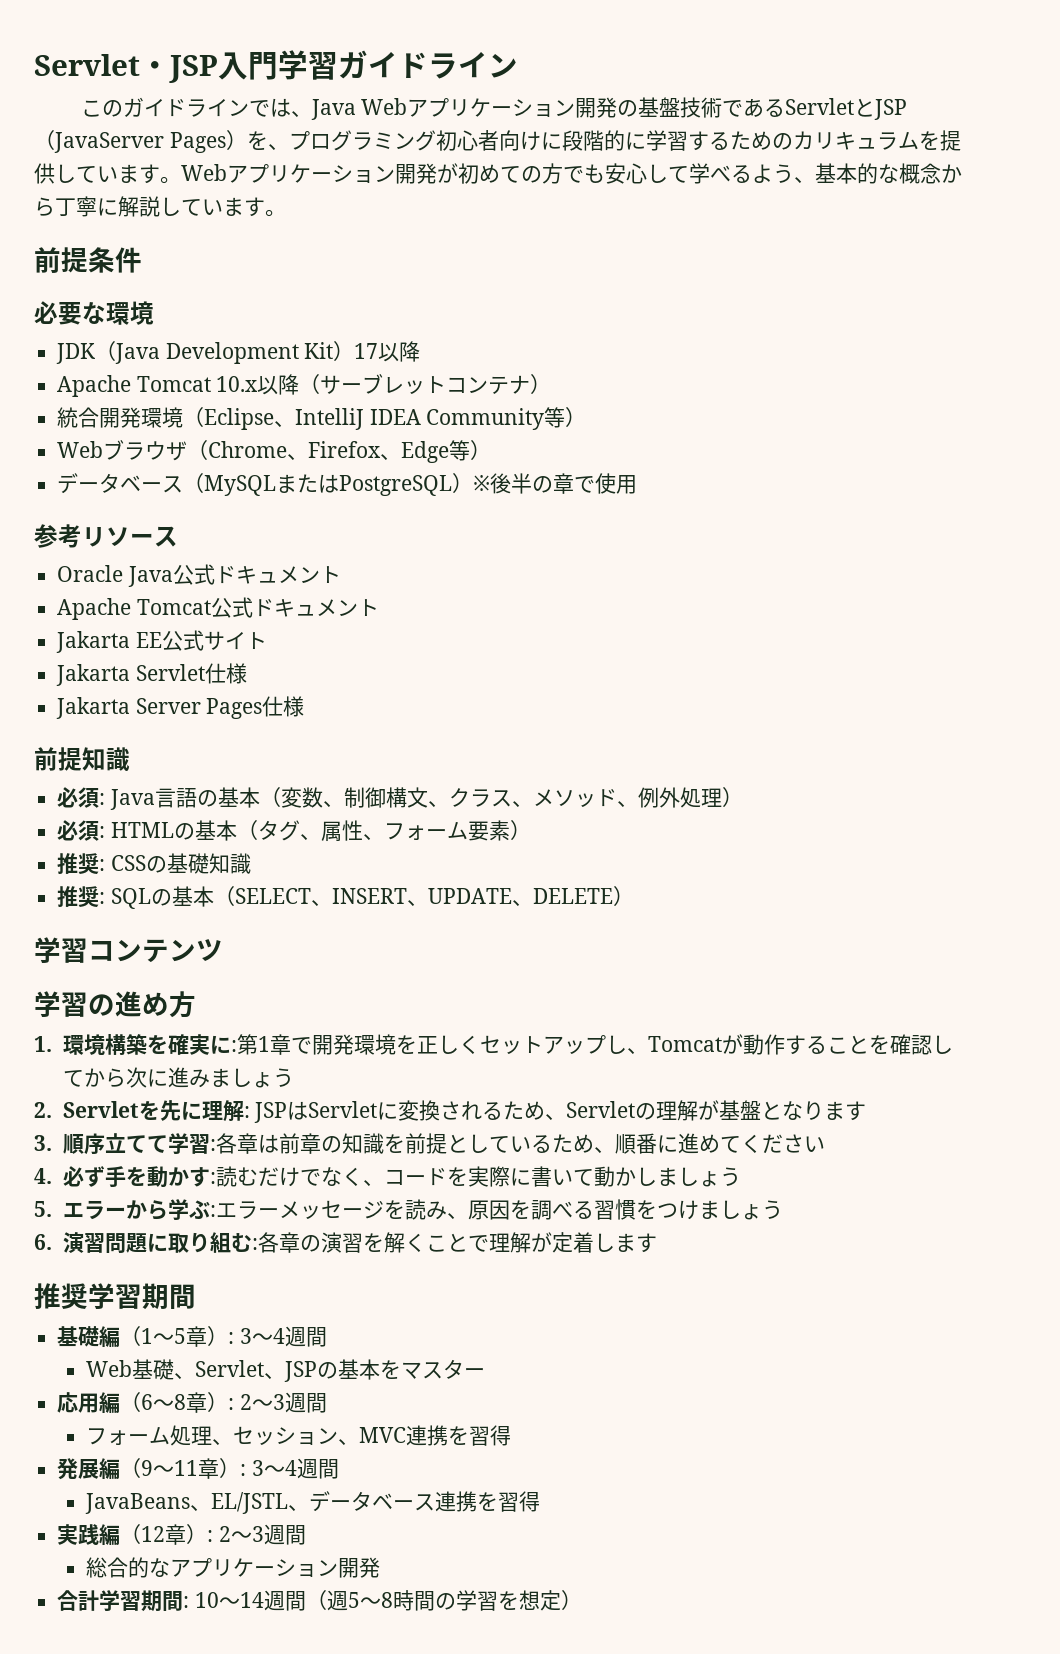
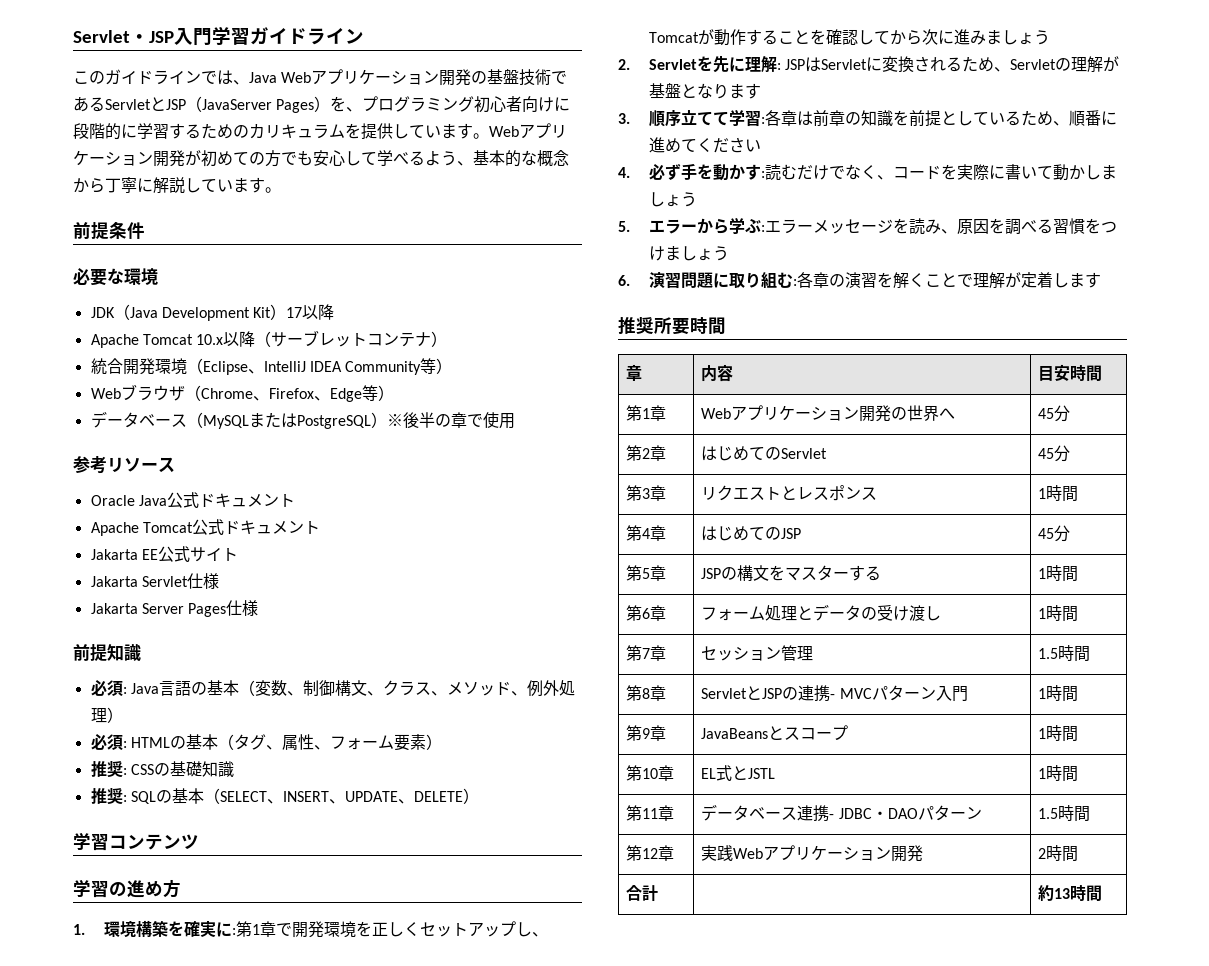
- 推奨学習期間
- 基礎編（1〜5章）: 3〜4週間
- Web基礎、Servlet、JSPの基本をマスター
- 応用編（6〜8章）: 2〜3週間
- フォーム処理、セッション、MVC連携を習得
- 発展編（9〜11章）: 3〜4週間
- JavaBeans、EL/JSTL、データベース連携を習得
- 実践編（12章）: 2〜3週間
- 総合的なアプリケーション開発
- 合計学習期間: 10〜14週間（週5〜8時間の学習を想定）
+ 推奨所要時間
+ 章 | 内容 | 目安時間
+ 第1章 | Webアプリケーション開発の世界へ | 45分
+ 第2章 | はじめてのServlet | 45分
+ 第3章 | リクエストとレスポンス | 1時間
+ 第4章 | はじめてのJSP | 45分
+ 第5章 | JSPの構文をマスターする | 1時間
+ 第6章 | フォーム処理とデータの受け渡し | 1時間
+ 第7章 | セッション管理 | 1.5時間
+ 第8章 | ServletとJSPの連携- MVCパターン入門 | 1時間
+ 第9章 | JavaBeansとスコープ | 1時間
+ 第10章 | EL式とJSTL | 1時間
+ 第11章 | データベース連携- JDBC・DAOパターン | 1.5時間
+ 第12章 | 実践Webアプリケーション開発 | 2時間
+ 合計 | | 約13時間

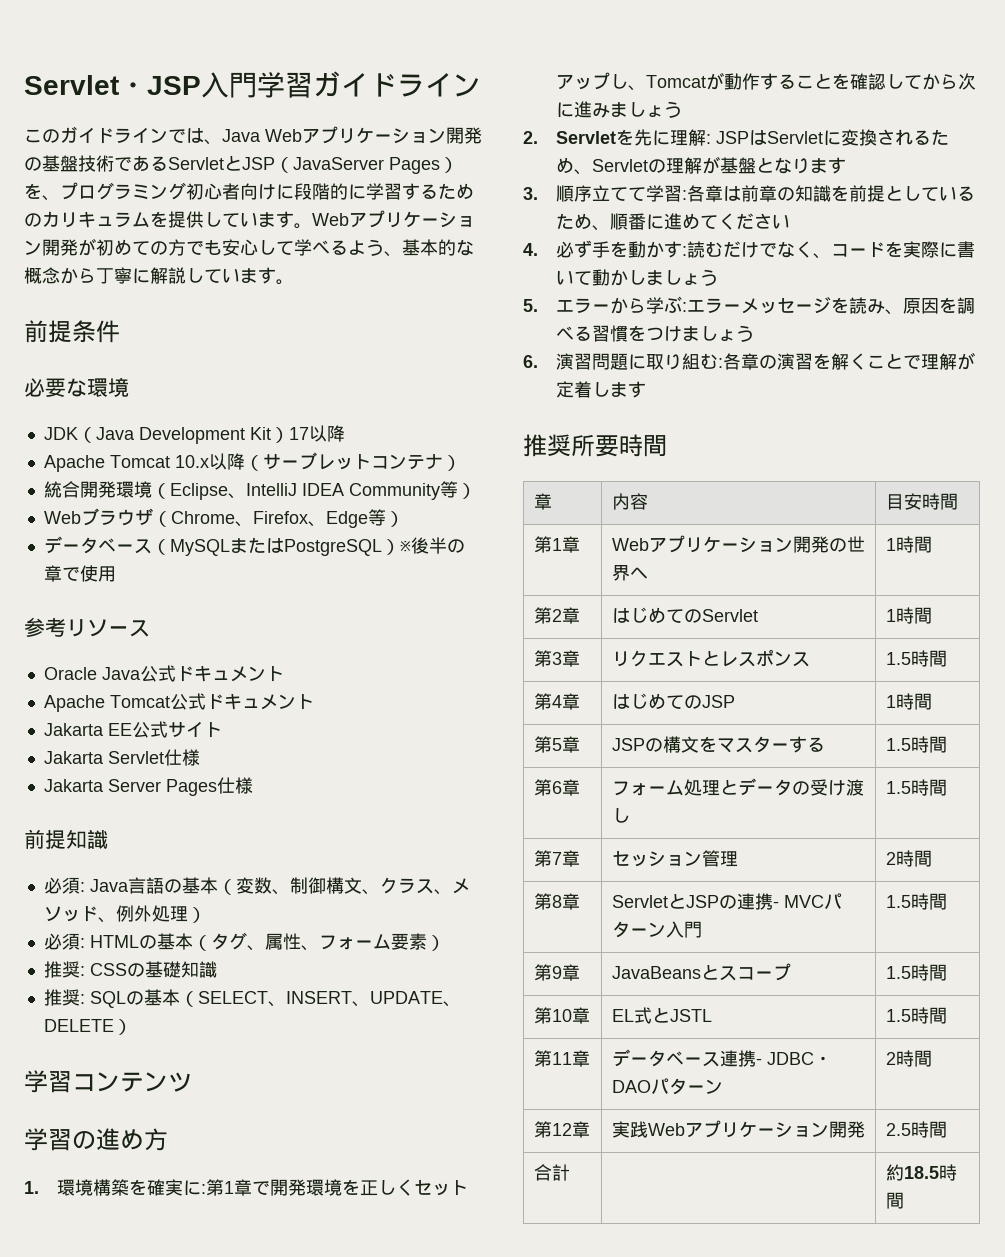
- 第1章 | Webアプリケーション開発の世界へ | 45分
+ 第1章 | Webアプリケーション開発の世界へ | 1時間
- 第2章 | はじめてのServlet | 45分
+ 第2章 | はじめてのServlet | 1時間
- 第3章 | リクエストとレスポンス | 1時間
+ 第3章 | リクエストとレスポンス | 1.5時間
- 第4章 | はじめてのJSP | 45分
+ 第4章 | はじめてのJSP | 1時間
- 第5章 | JSPの構文をマスターする | 1時間
+ 第5章 | JSPの構文をマスターする | 1.5時間
- 第6章 | フォーム処理とデータの受け渡し | 1時間
+ 第6章 | フォーム処理とデータの受け渡し | 1.5時間
- 第7章 | セッション管理 | 1.5時間
+ 第7章 | セッション管理 | 2時間
- 第8章 | ServletとJSPの連携- MVCパターン入門 | 1時間
+ 第8章 | ServletとJSPの連携- MVCパターン入門 | 1.5時間
- 第9章 | JavaBeansとスコープ | 1時間
+ 第9章 | JavaBeansとスコープ | 1.5時間
- 第10章 | EL式とJSTL | 1時間
+ 第10章 | EL式とJSTL | 1.5時間
- 第11章 | データベース連携- JDBC・DAOパターン | 1.5時間
+ 第11章 | データベース連携- JDBC・DAOパターン | 2時間
- 第12章 | 実践Webアプリケーション開発 | 2時間
+ 第12章 | 実践Webアプリケーション開発 | 2.5時間
- 合計 | | 約13時間
+ 合計 | | 約18.5時間

